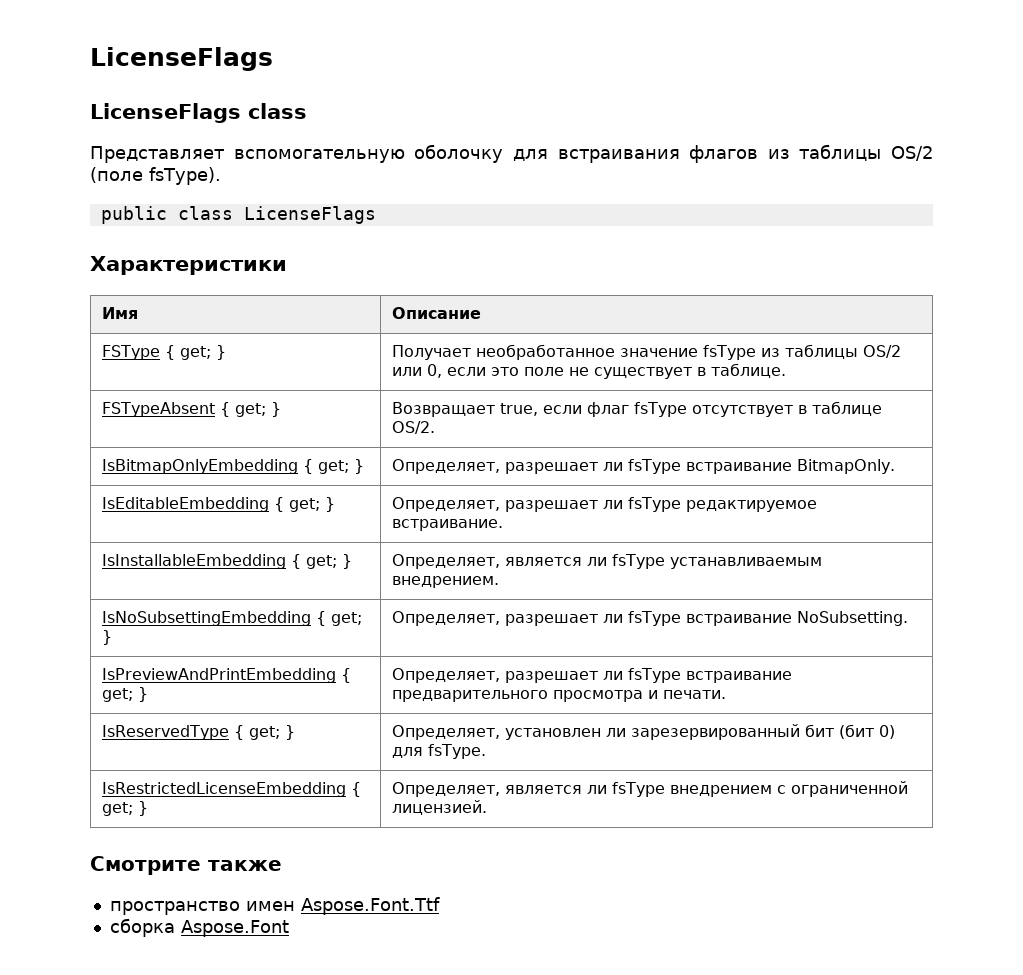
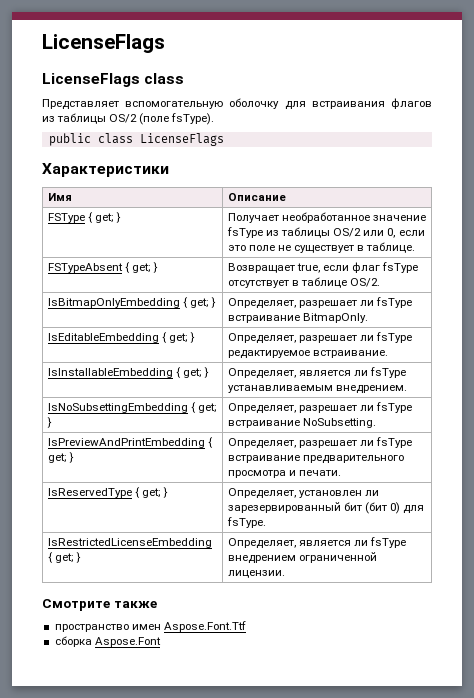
- IsRestrictedLicenseEmbedding { get; } | Определяет, является ли fsType внедрением с ограниченной лицензией.
+ IsRestrictedLicenseEmbedding { get; } | Определяет, является ли fsType внедрением ограниченной лицензии.

